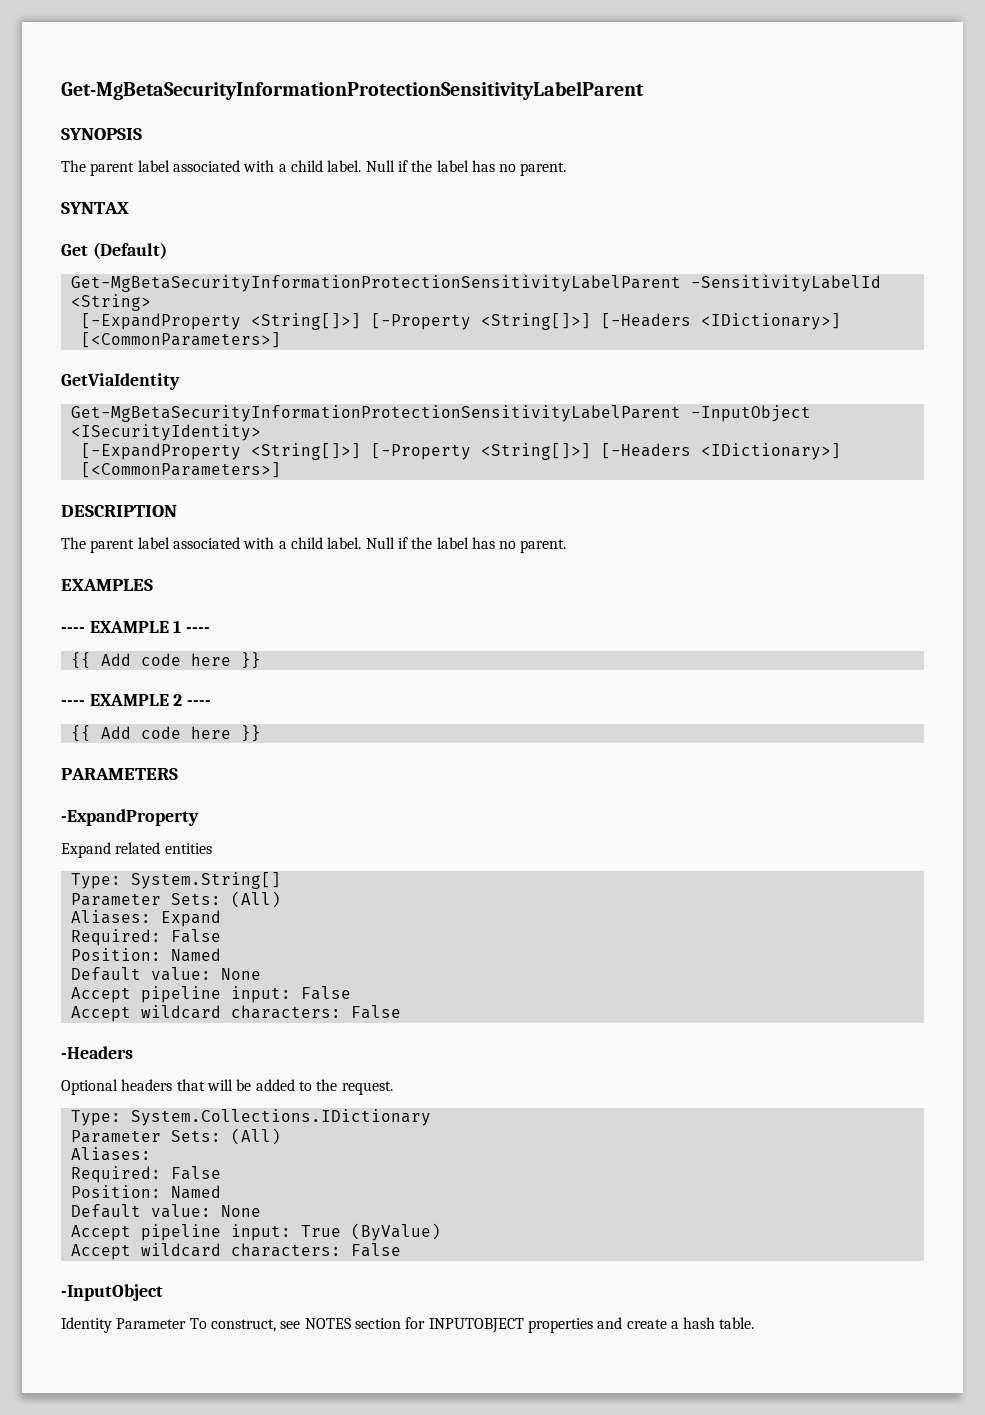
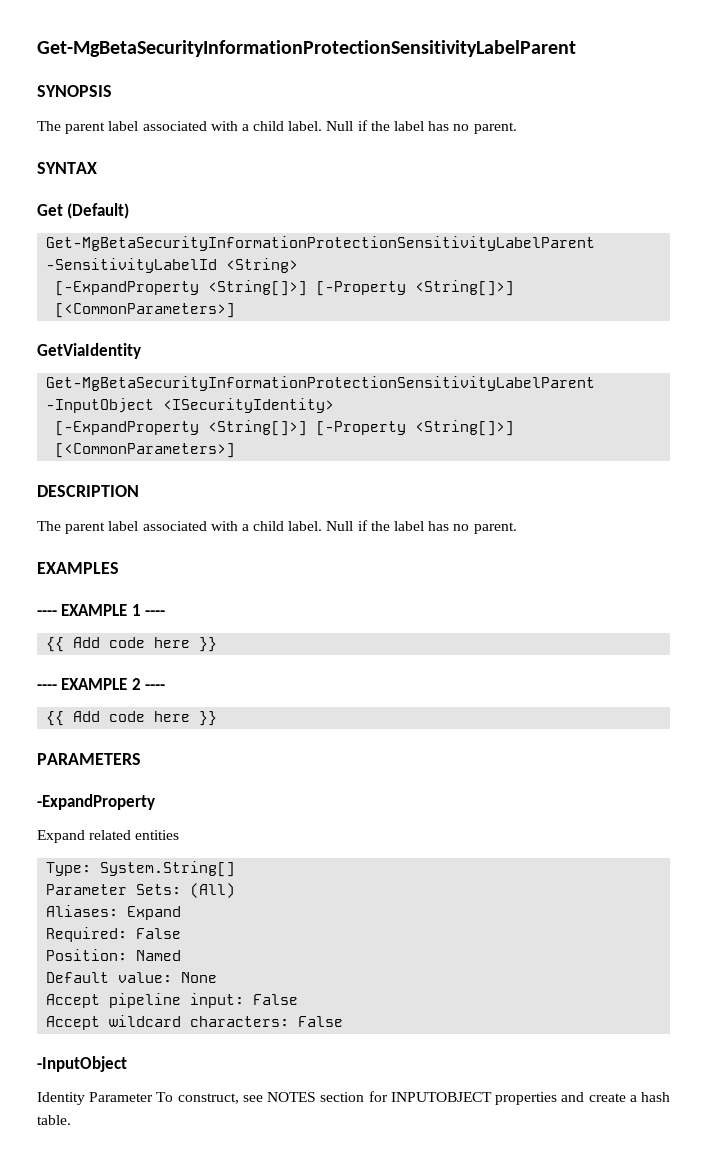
  Get-MgBetaSecurityInformationProtectionSensitivityLabelParent -SensitivityLabelId <String>
- [-ExpandProperty <String[]>] [-Property <String[]>] [-Headers <IDictionary>] [<CommonParameters>]
+ [-ExpandProperty <String[]>] [-Property <String[]>] [<CommonParameters>]
  Get-MgBetaSecurityInformationProtectionSensitivityLabelParent -InputObject <ISecurityIdentity>
- [-ExpandProperty <String[]>] [-Property <String[]>] [-Headers <IDictionary>] [<CommonParameters>]
+ [-ExpandProperty <String[]>] [-Property <String[]>] [<CommonParameters>]
- -Headers
- Optional headers that will be added to the request.
- Type: System.Collections.IDictionary
- Parameter Sets: (All)
- Aliases:
- Required: False
- Position: Named
- Default value: None
- Accept pipeline input: True (ByValue)
- Accept wildcard characters: False

